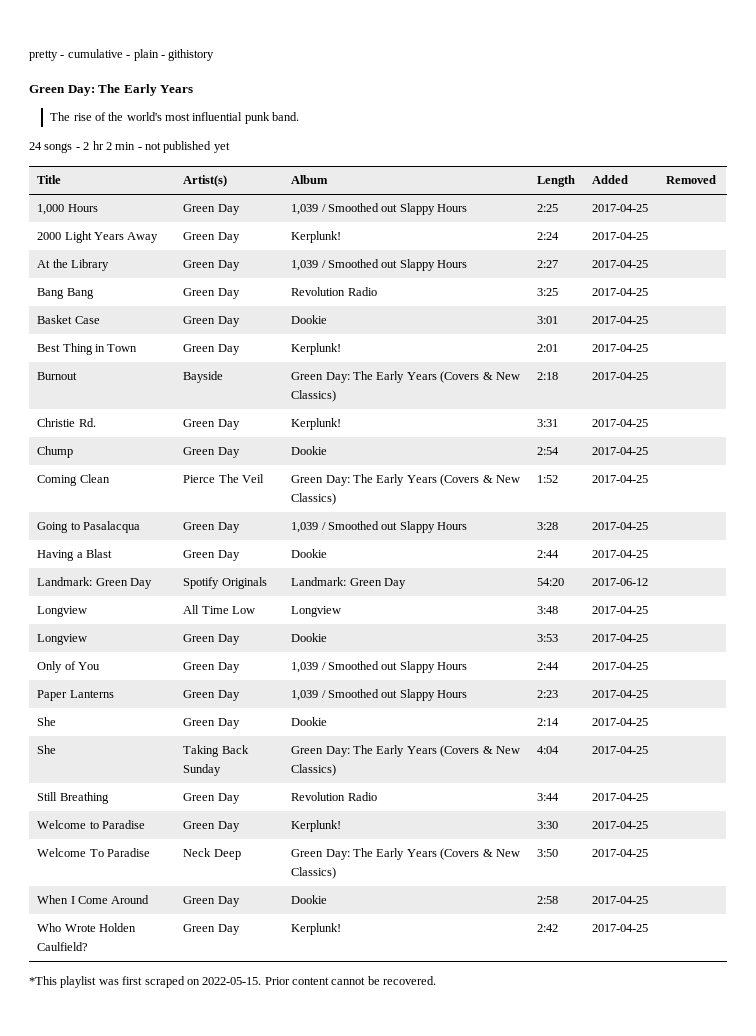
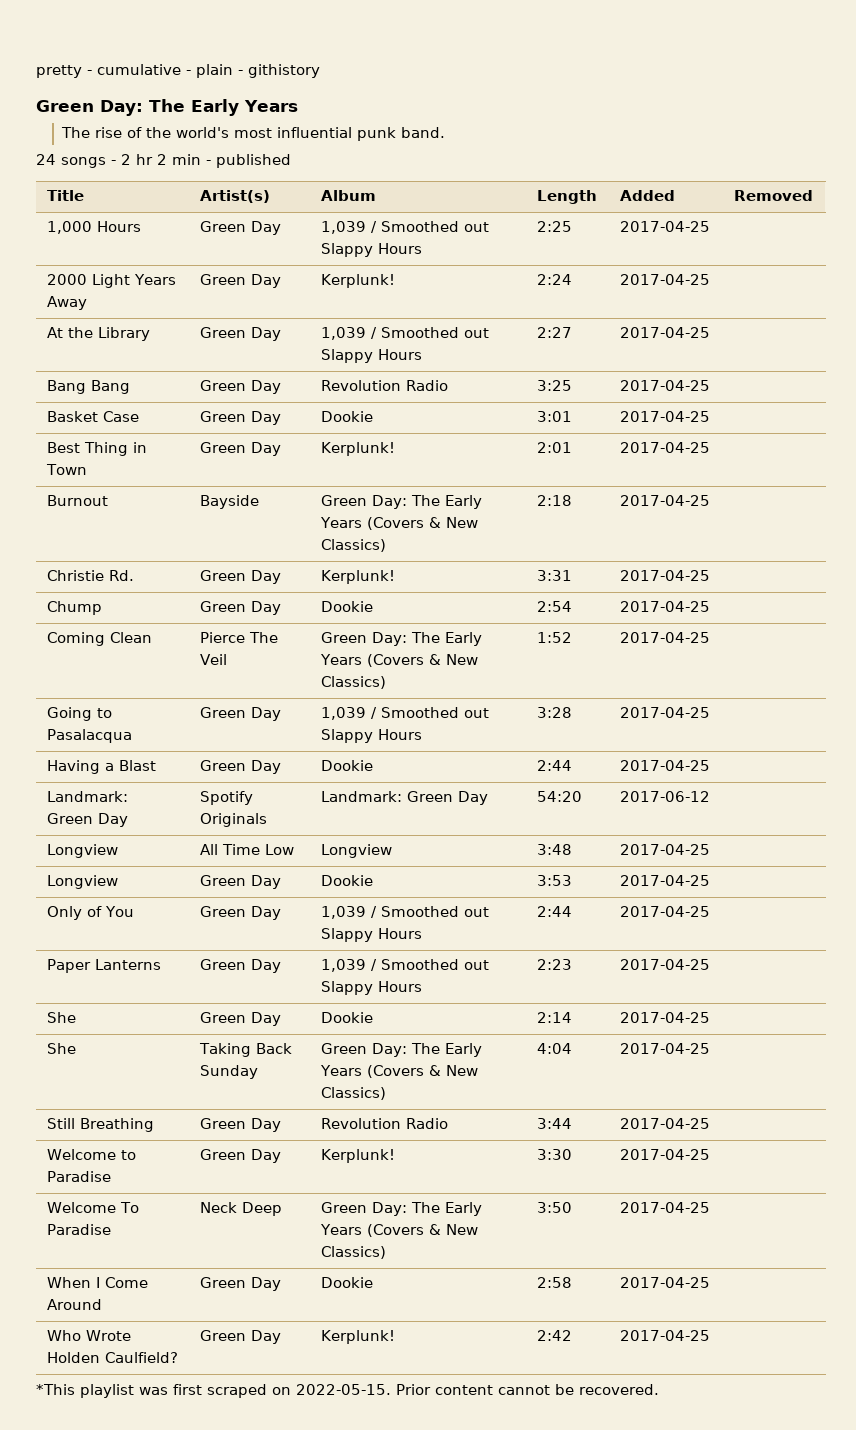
- 24 songs - 2 hr 2 min - not published yet
+ 24 songs - 2 hr 2 min - published

